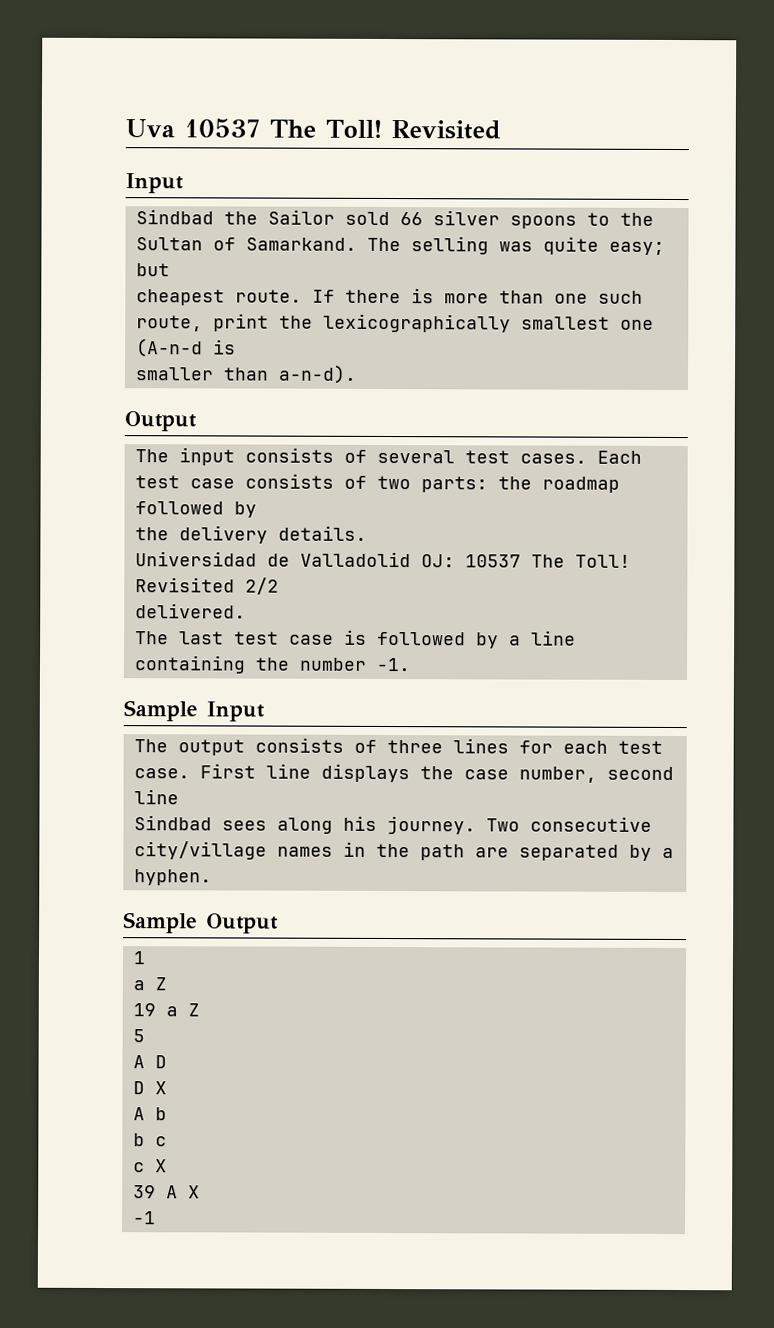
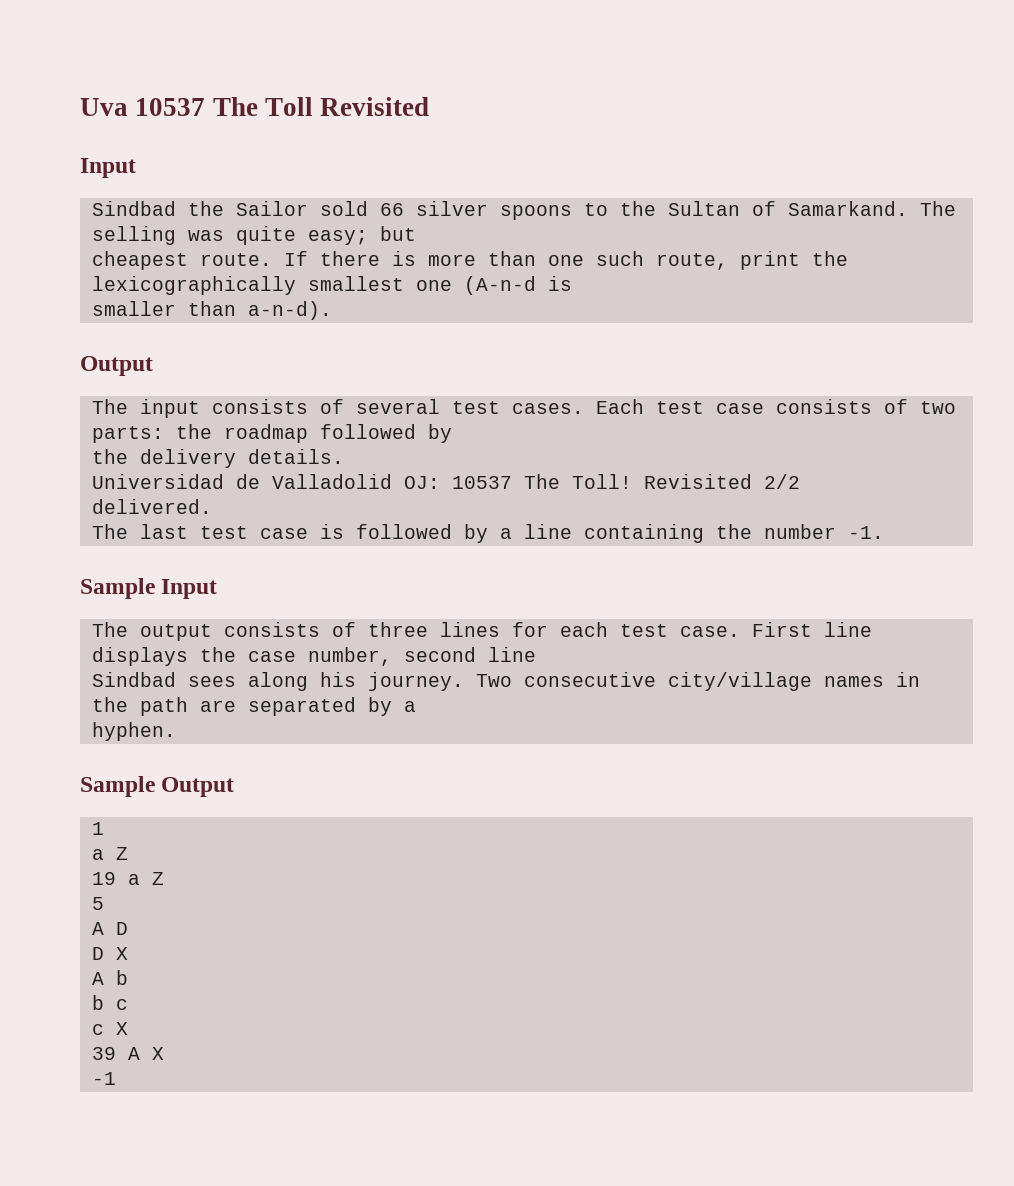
- Uva 10537 The Toll! Revisited
+ Uva 10537 The Toll Revisited

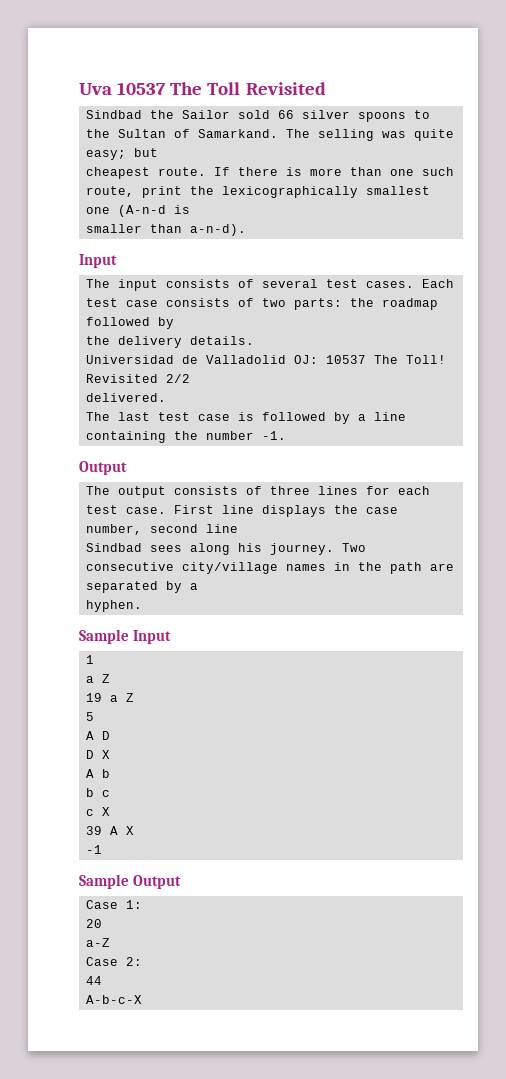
  Uva 10537 The Toll Revisited
- Input
  smaller than a-n-d).
- Output
+ Input
  The last test case is followed by a line containing the number -1.
- Sample Input
+ Output
- Sample Output
+ Sample Input
+ Sample Output
+ Case 1:
+ 20
+ a-Z
+ Case 2:
+ 44
+ A-b-c-X

